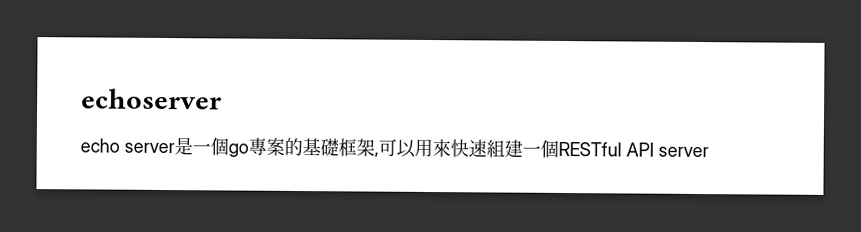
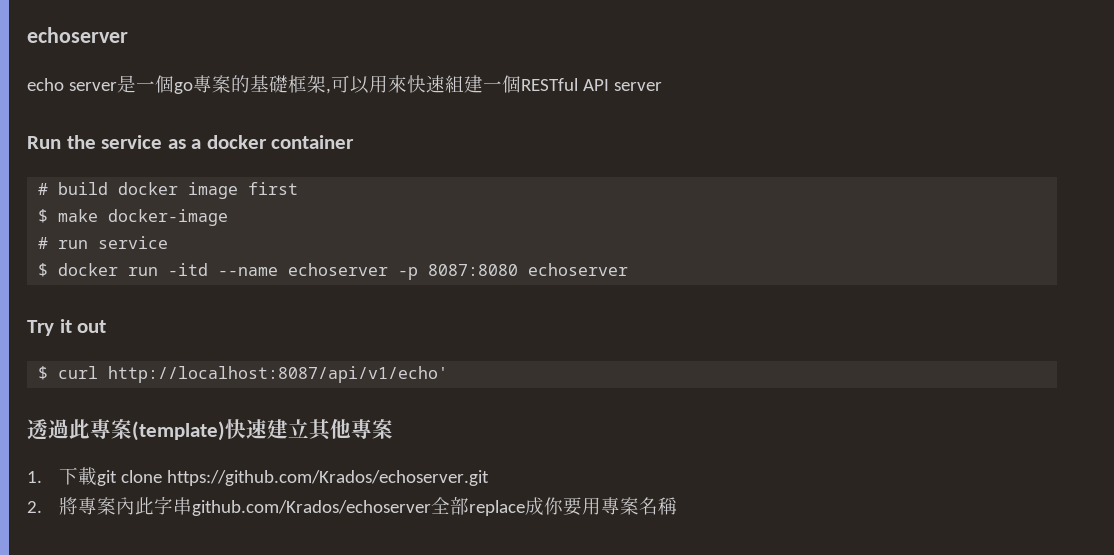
+ Run the service as a docker container
+ # build docker image first
+ $ make docker-image
+ # run service
+ $ docker run -itd --name echoserver -p 8087:8080 echoserver
+ Try it out
+ $ curl http://localhost:8087/api/v1/echo'
+ 透過此專案(template)快速建立其他專案
+ 1.下載git clone https://github.com/Krados/echoserver.git
+ 2.將專案內此字串github.com/Krados/echoserver全部replace成你要用專案名稱

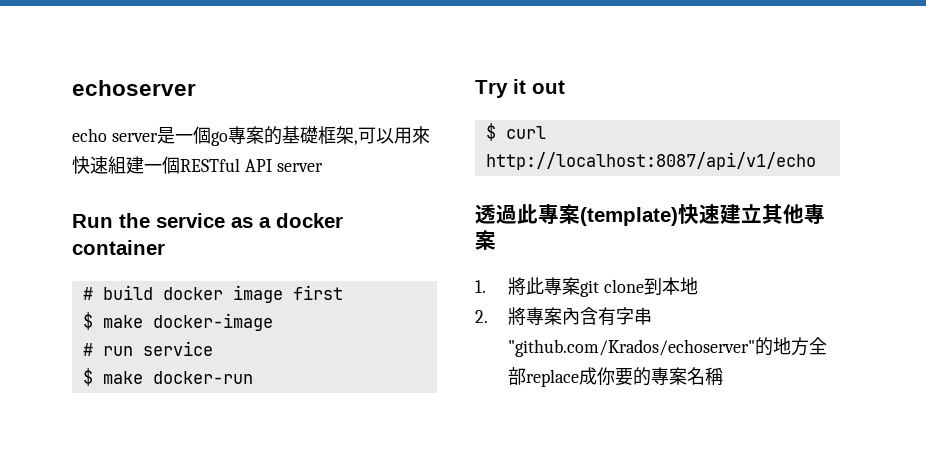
- $ docker run -itd --name echoserver -p 8087:8080 echoserver
+ $ make docker-run
- $ curl http://localhost:8087/api/v1/echo'
+ $ curl http://localhost:8087/api/v1/echo
- 1.下載git clone https://github.com/Krados/echoserver.git
+ 1.將此專案git clone到本地
- 2.將專案內此字串github.com/Krados/echoserver全部replace成你要用專案名稱
+ 2.將專案內含有字串"github.com/Krados/echoserver"的地方全部replace成你要的專案名稱

